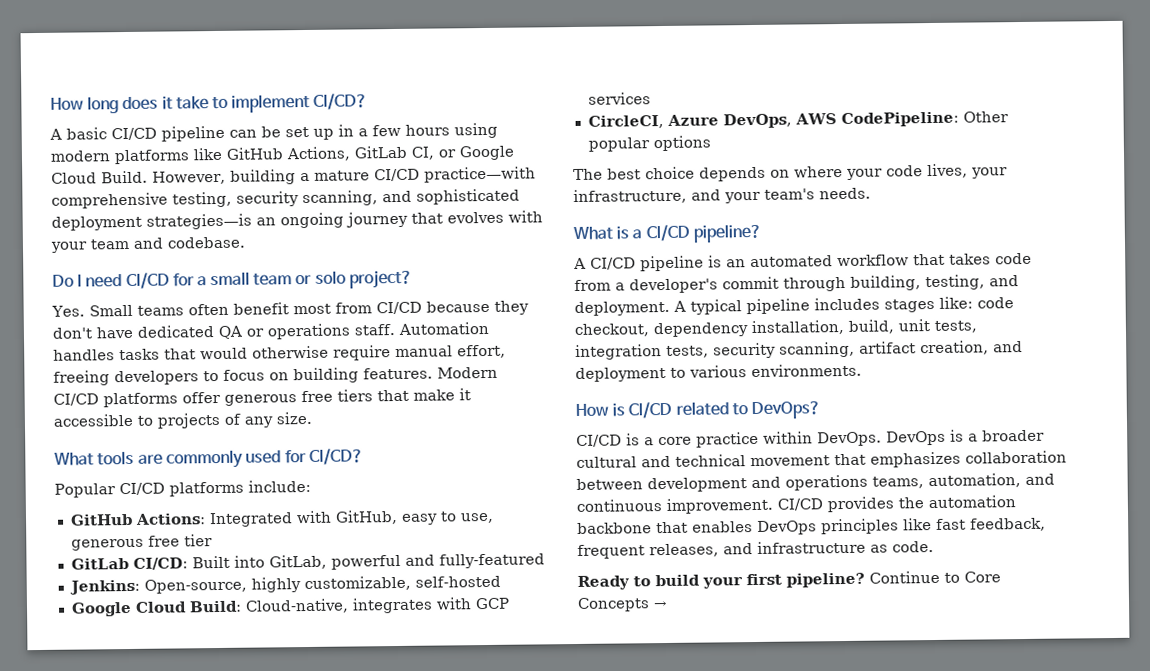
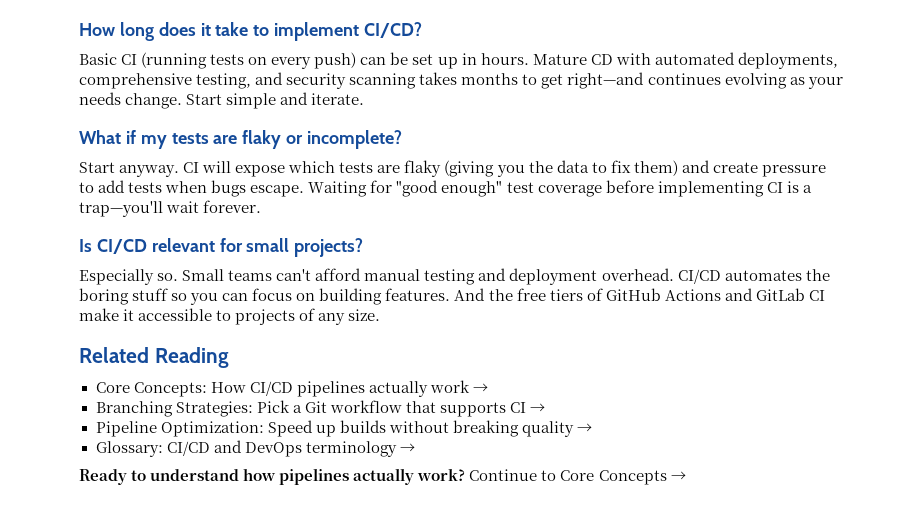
- A basic CI/CD pipeline can be set up in a few hours using modern platforms like GitHub Actions, GitLab CI, or Google Cloud Build. However, building a mature CI/CD practice—with comprehensive testing, security scanning, and sophisticated deployment strategies—is an ongoing journey that evolves with your team and codebase.
- Do I need CI/CD for a small team or solo project?
- Yes. Small teams often benefit most from CI/CD because they don't have dedicated QA or operations staff. Automation handles tasks that would otherwise require manual effort, freeing developers to focus on building features. Modern CI/CD platforms offer generous free tiers that make it accessible to projects of any size.
+ Basic CI (running tests on every push) can be set up in hours. Mature CD with automated deployments, comprehensive testing, and security scanning takes months to get right—and continues evolving as your needs change. Start simple and iterate.
+ What if my tests are flaky or incomplete?
+ Start anyway. CI will expose which tests are flaky (giving you the data to fix them) and create pressure to add tests when bugs escape. Waiting for "good enough" test coverage before implementing CI is a trap—you'll wait forever.
+ Is CI/CD relevant for small projects?
+ Especially so. Small teams can't afford manual testing and deployment overhead. CI/CD automates the boring stuff so you can focus on building features. And the free tiers of GitHub Actions and GitLab CI make it accessible to projects of any size.
- What tools are commonly used for CI/CD?
- Popular CI/CD platforms include:
- GitHub Actions: Integrated with GitHub, easy to use, generous free tier
- GitLab CI/CD: Built into GitLab, powerful and fully-featured
- Jenkins: Open-source, highly customizable, self-hosted
- Google Cloud Build: Cloud-native, integrates with GCP services
- CircleCI, Azure DevOps, AWS CodePipeline: Other popular options
- The best choice depends on where your code lives, your infrastructure, and your team's needs.
- What is a CI/CD pipeline?
- A CI/CD pipeline is an automated workflow that takes code from a developer's commit through building, testing, and deployment. A typical pipeline includes stages like: code checkout, dependency installation, build, unit tests, integration tests, security scanning, artifact creation, and deployment to various environments.
- How is CI/CD related to DevOps?
- CI/CD is a core practice within DevOps. DevOps is a broader cultural and technical movement that emphasizes collaboration between development and operations teams, automation, and continuous improvement. CI/CD provides the automation backbone that enables DevOps principles like fast feedback, frequent releases, and infrastructure as code.
- Ready to build your first pipeline?
+ Related Reading
+ Core Concepts: How CI/CD pipelines actually work →
+ Branching Strategies: Pick a Git workflow that supports CI →
+ Pipeline Optimization: Speed up builds without breaking quality →
+ Glossary: CI/CD and DevOps terminology →
+ Ready to understand how pipelines actually work?

